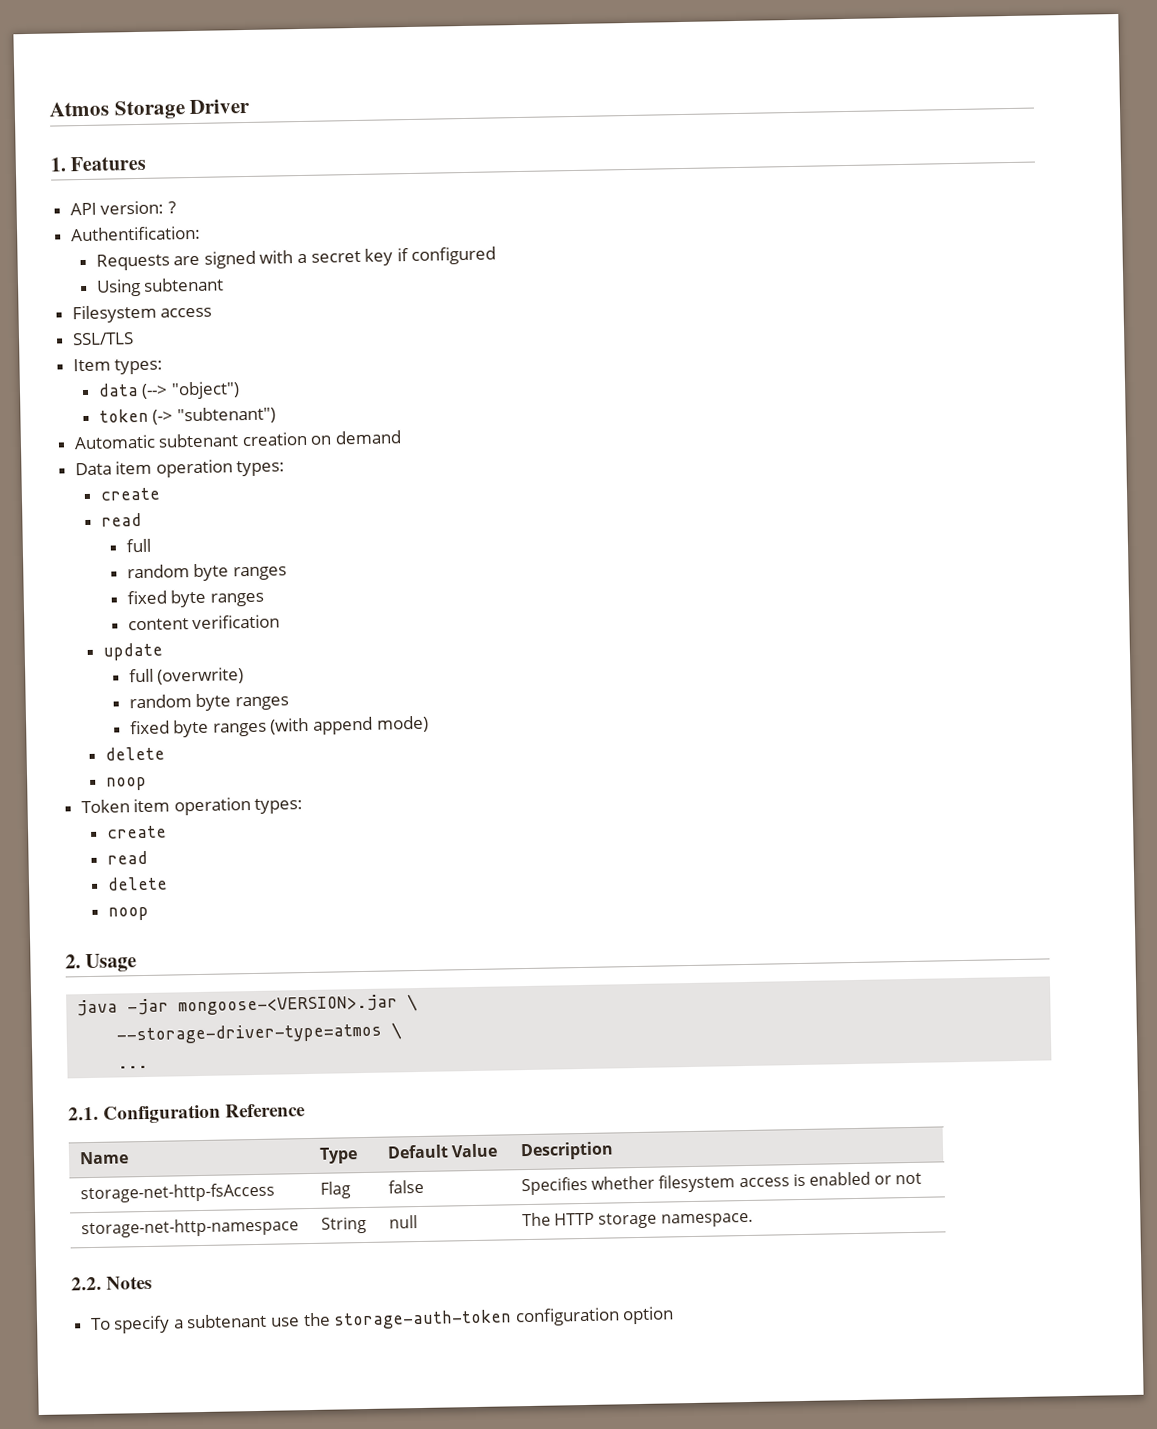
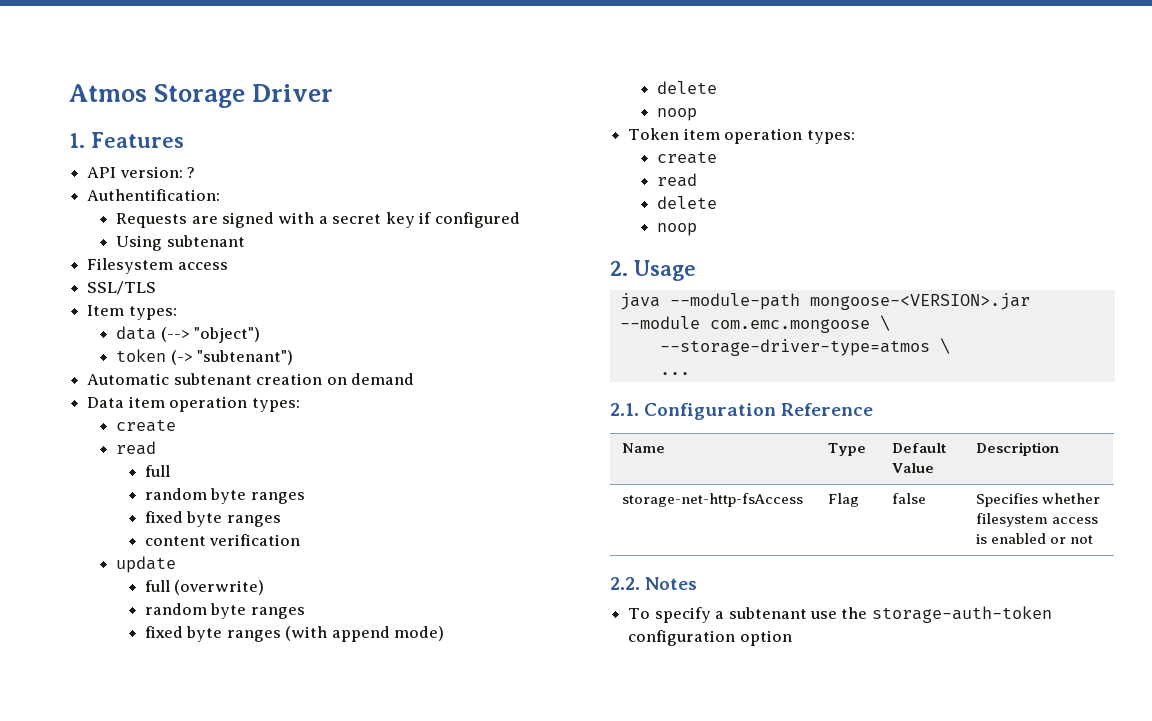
- java -jar mongoose-<VERSION>.jar \
+ java --module-path mongoose-<VERSION>.jar --module com.emc.mongoose \
- storage-net-http-namespace | String | null | The HTTP storage namespace.

